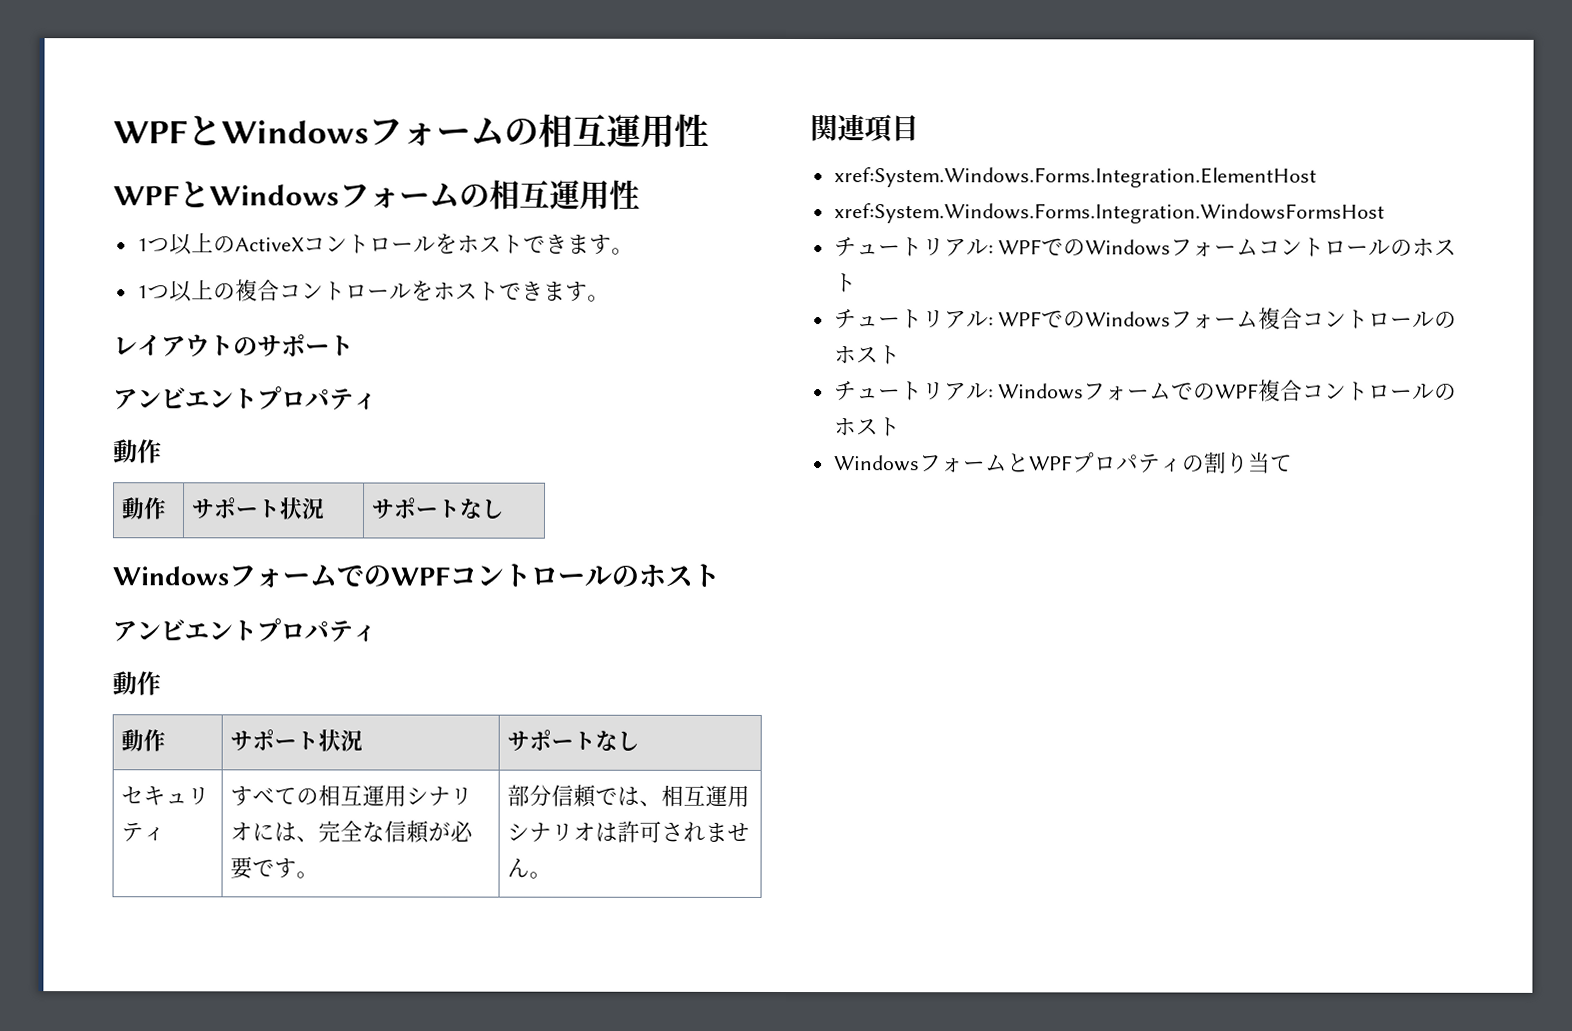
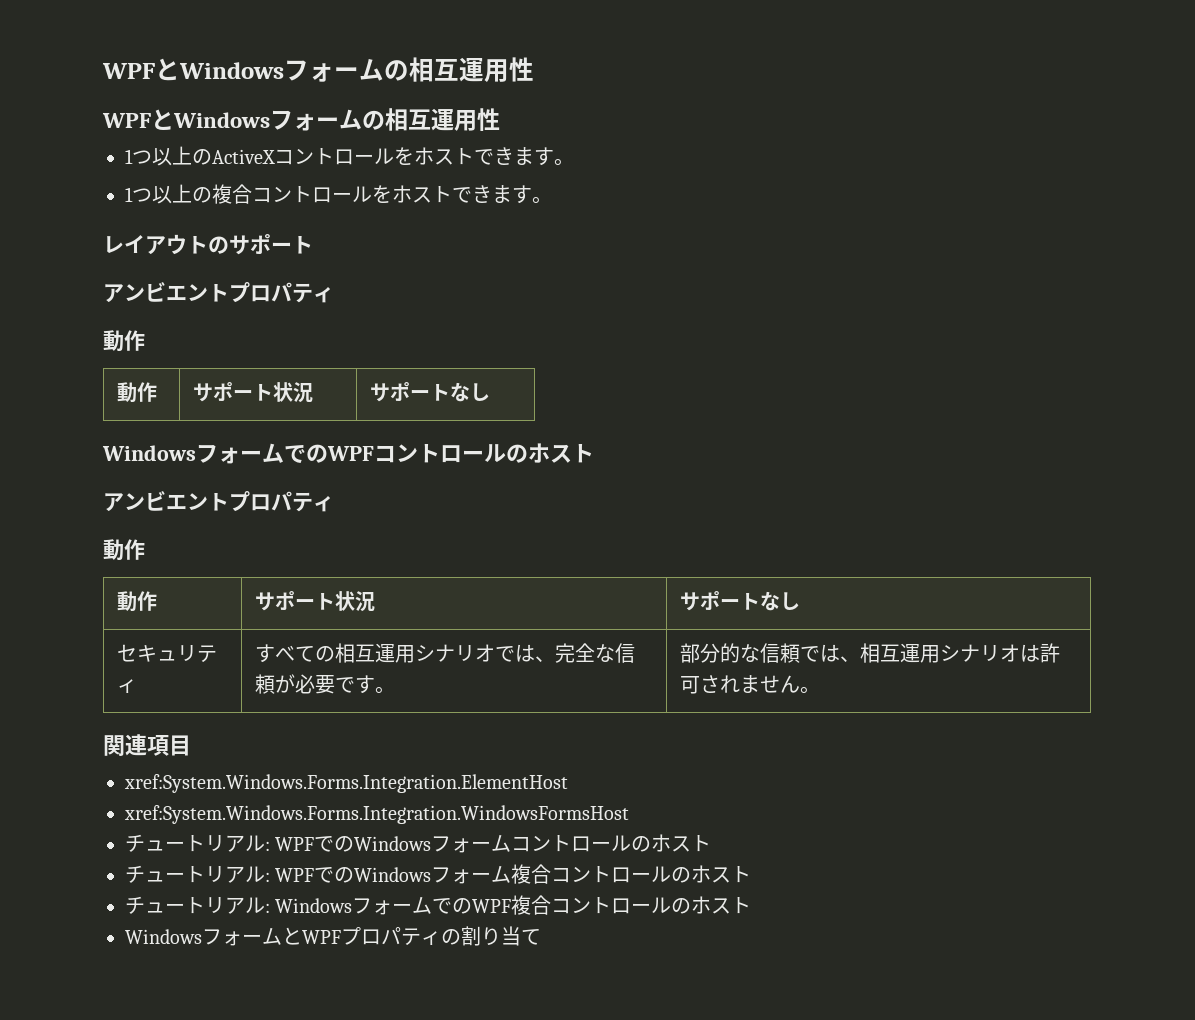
- セキュリティ | すべての相互運用シナリオには、完全な信頼が必要です。 | 部分信頼では、相互運用シナリオは許可されません。
+ セキュリティ | すべての相互運用シナリオでは、完全な信頼が必要です。 | 部分的な信頼では、相互運用シナリオは許可されません。

